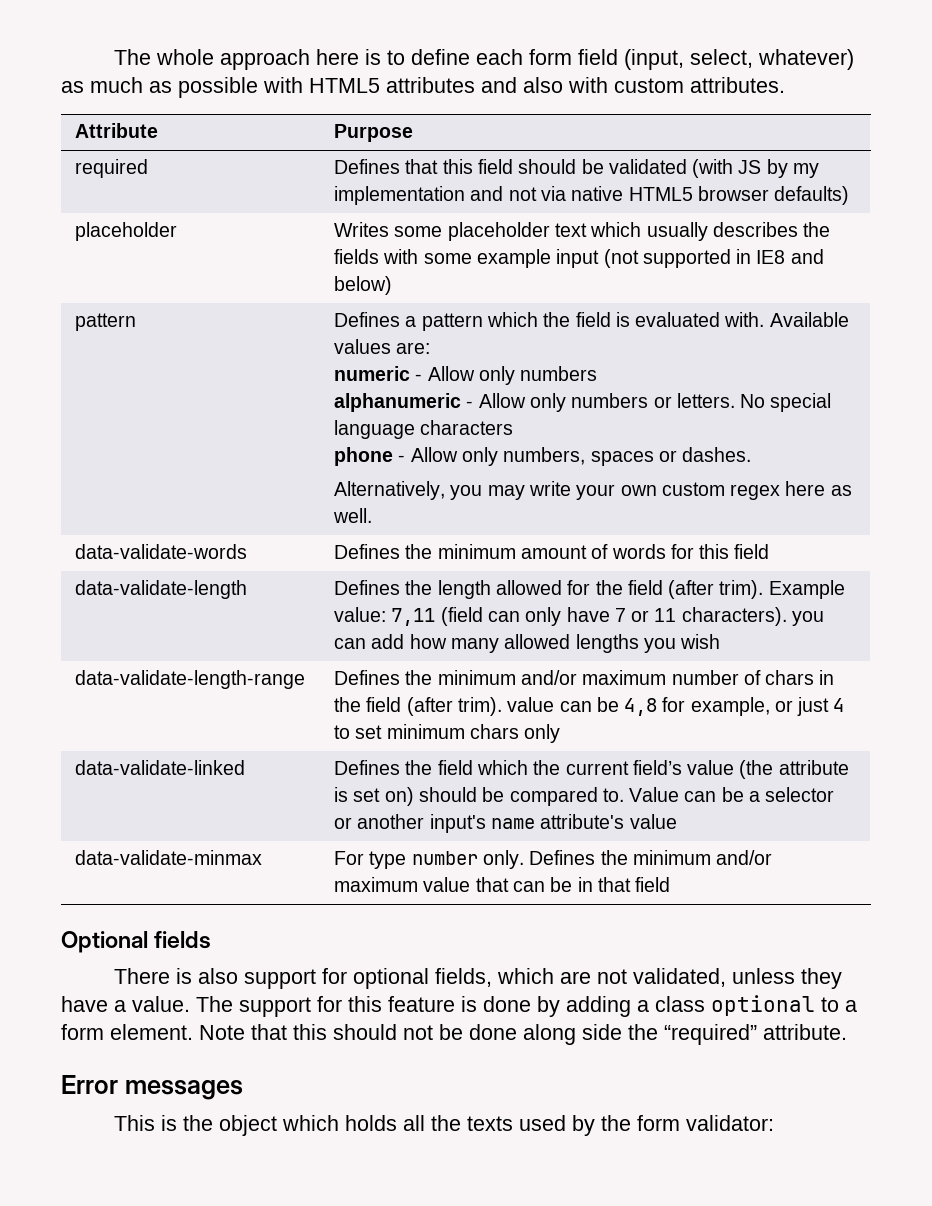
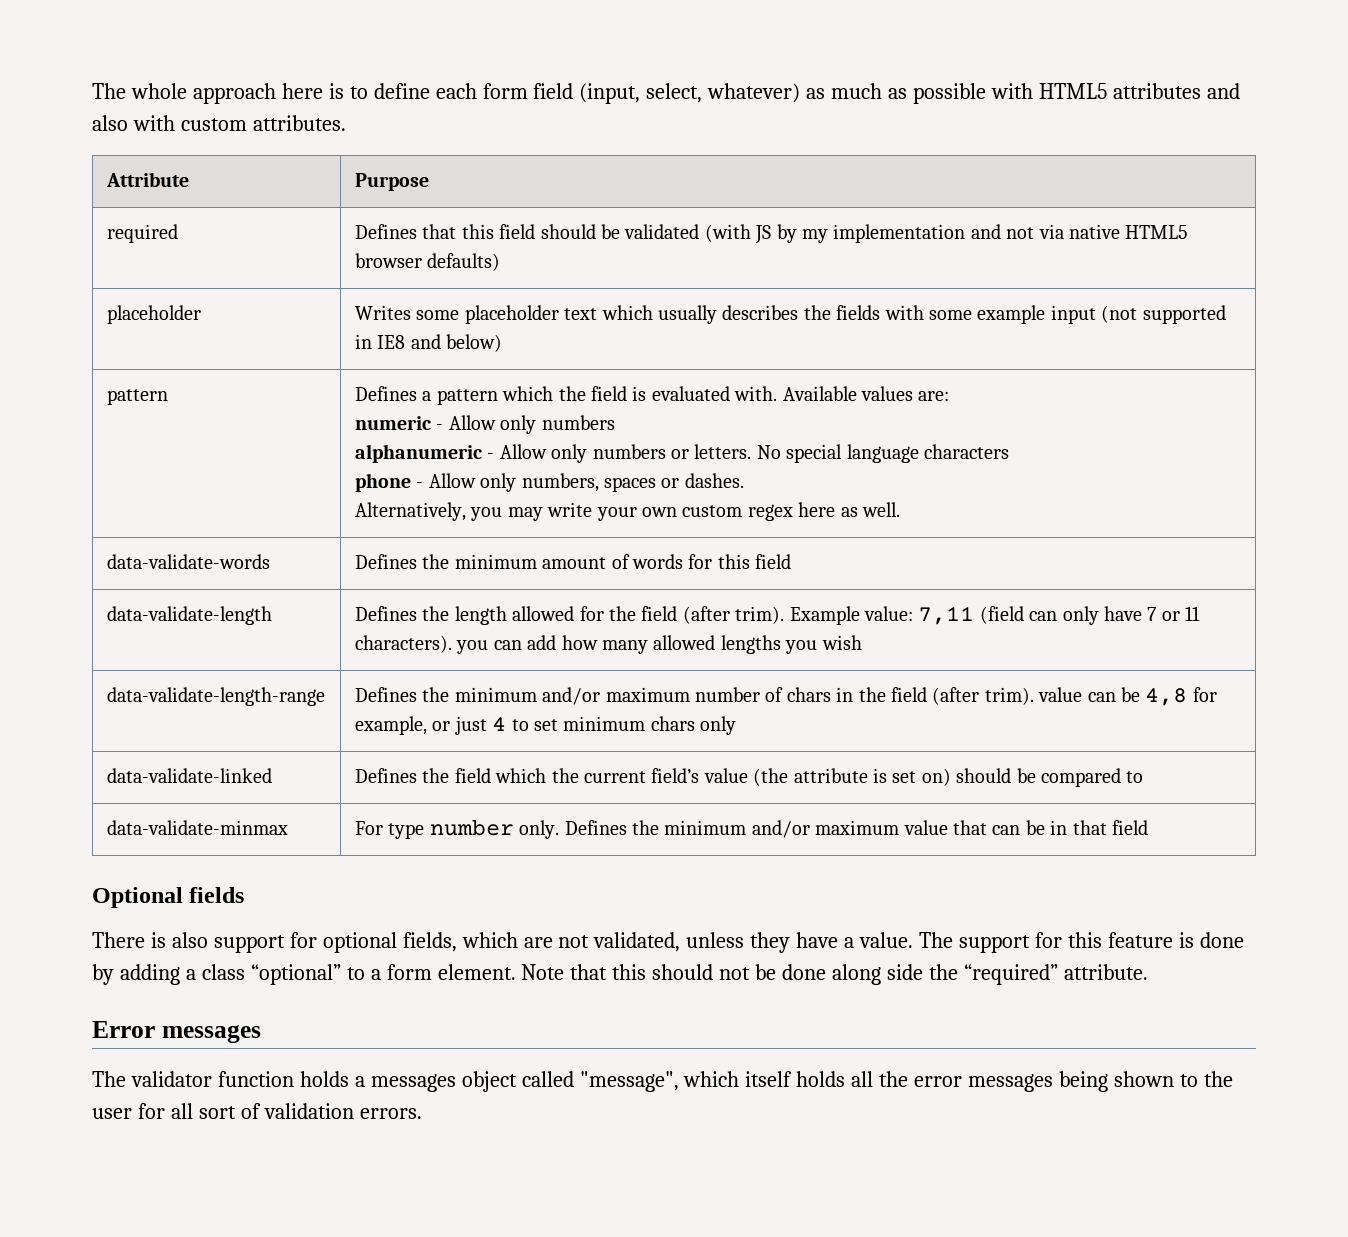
- data-validate-linked | Defines the field which the current field’s value (the attribute is set on) should be compared to. Value can be a selector or another input's name attribute's value
+ data-validate-linked | Defines the field which the current field’s value (the attribute is set on) should be compared to
- The support for this feature is done by adding a class optional to a form element.
+ The support for this feature is done by adding a class “optional” to a form element.
- This is the object which holds all the texts used by the form validator:
+ The validator function holds a messages object called "message", which itself holds all the error messages being shown to the user for all sort of validation errors.

